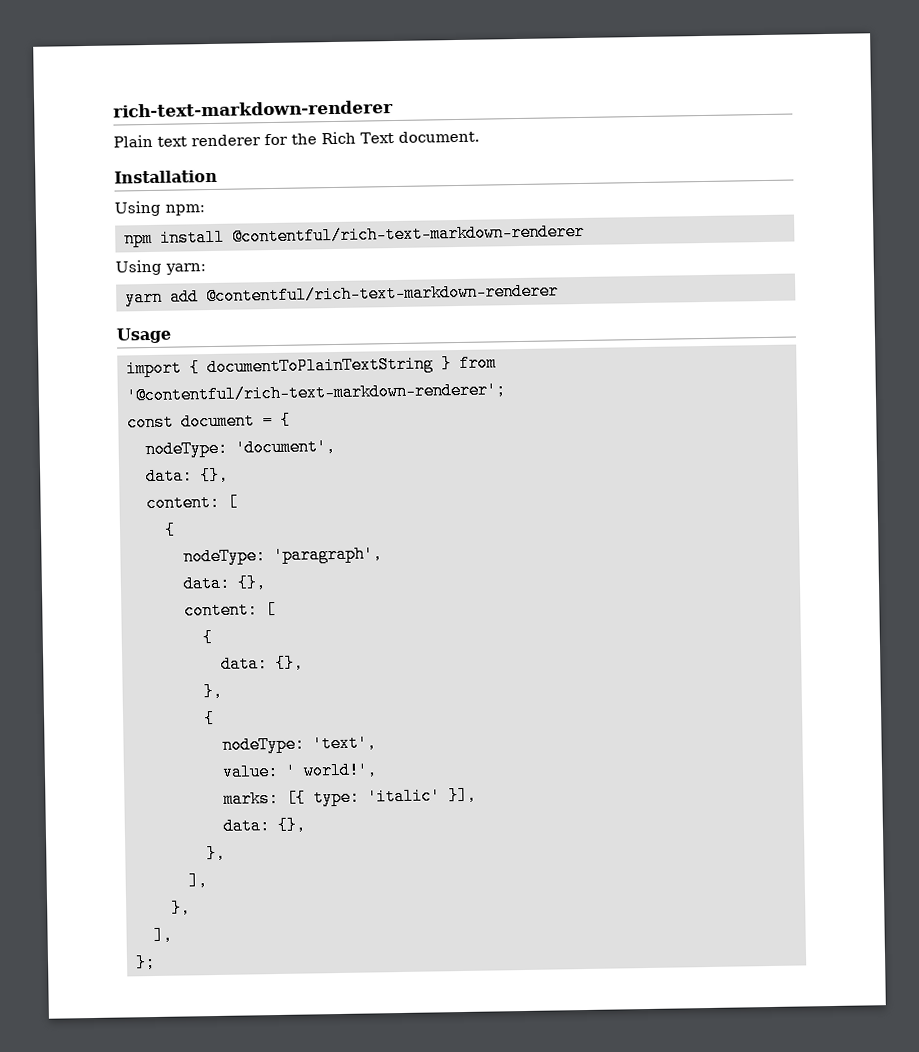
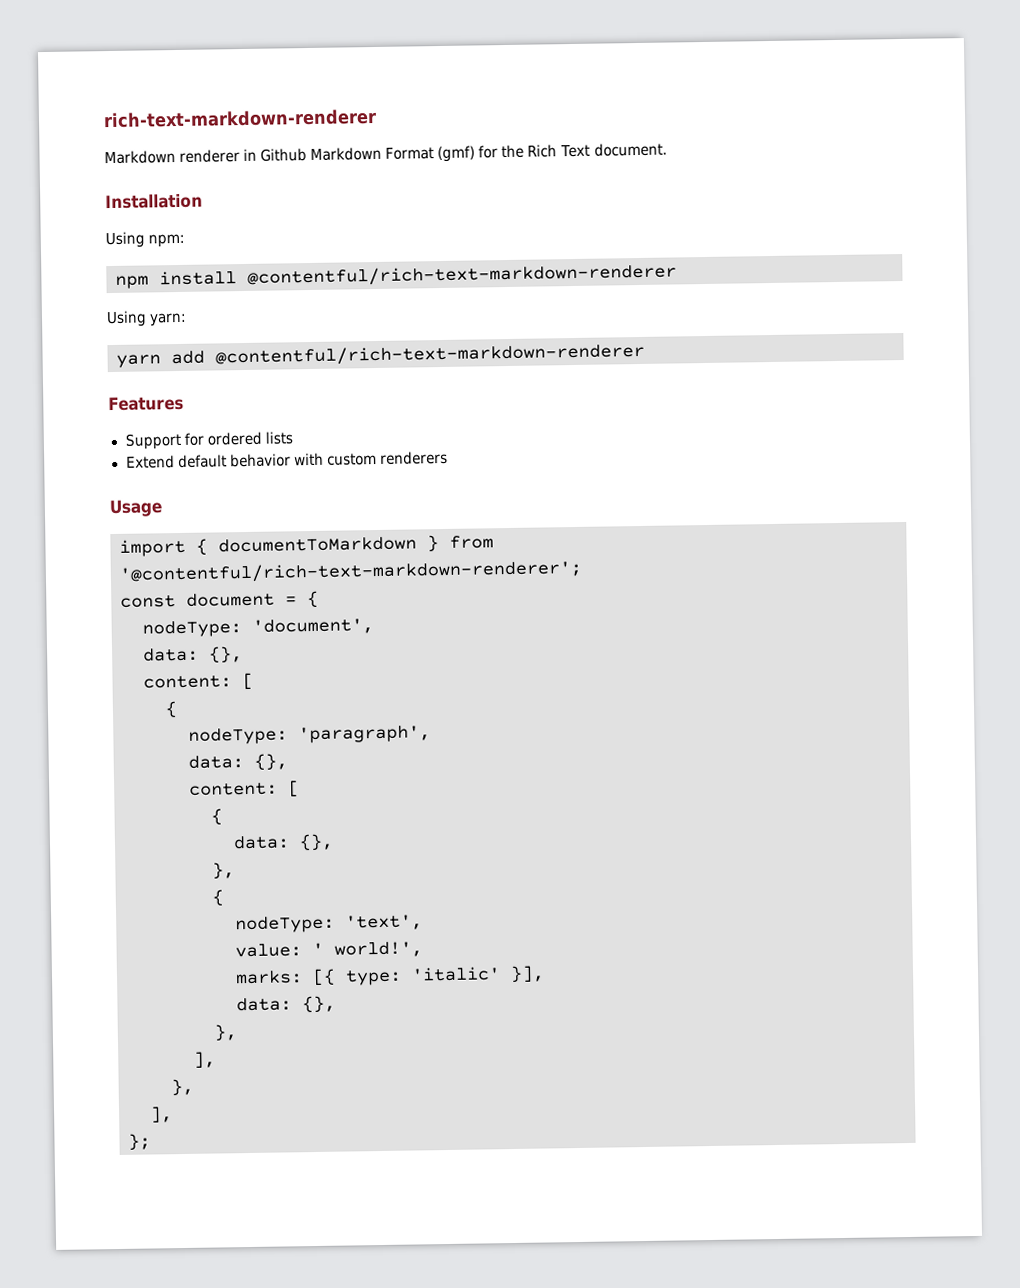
- Plain text renderer for the Rich Text document.
+ Markdown renderer in Github Markdown Format (gmf) for the Rich Text document.
+ Features
+ Support for ordered lists
+ Extend default behavior with custom renderers
- import { documentToPlainTextString } from '@contentful/rich-text-markdown-renderer';
+ import { documentToMarkdown } from '@contentful/rich-text-markdown-renderer';

